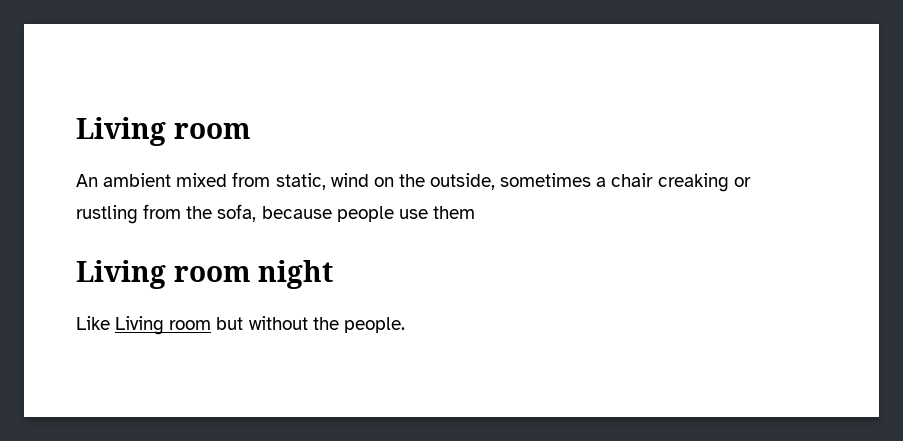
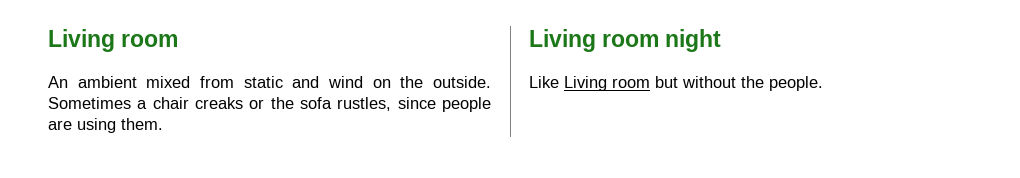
- An ambient mixed from static, wind on the outside, sometimes a chair creaking or rustling from the sofa, because people use them
+ An ambient mixed from static and wind on the outside. Sometimes a chair creaks or the sofa rustles, since people are using them.

